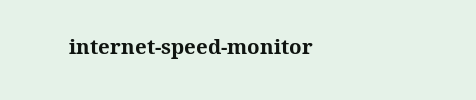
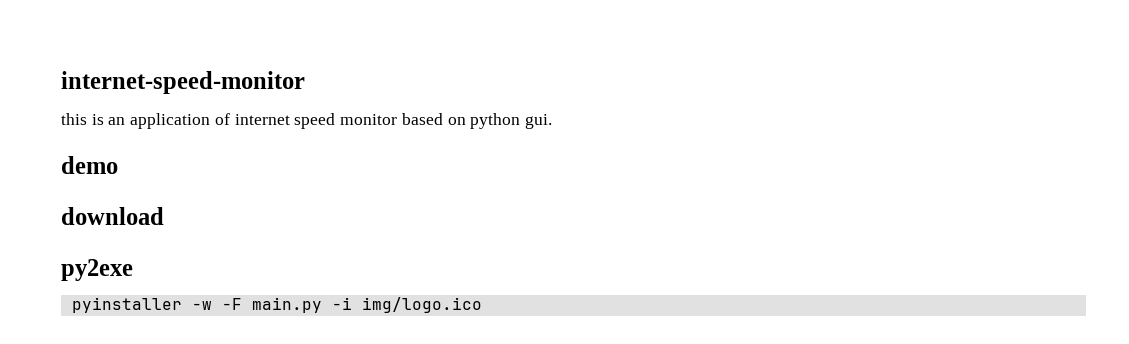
+ this is an application of internet speed monitor based on python gui.
+ demo
+ download
+ py2exe
+ pyinstaller -w -F main.py -i img/logo.ico

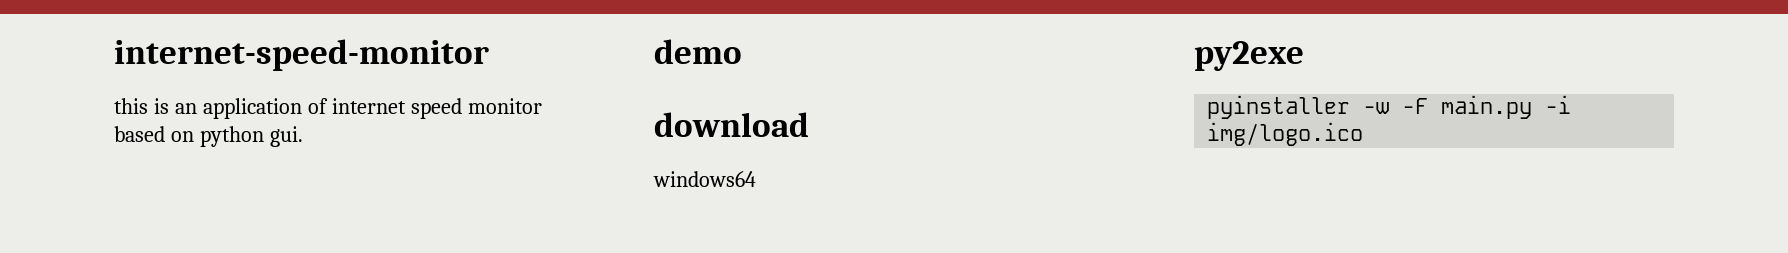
+ windows64

